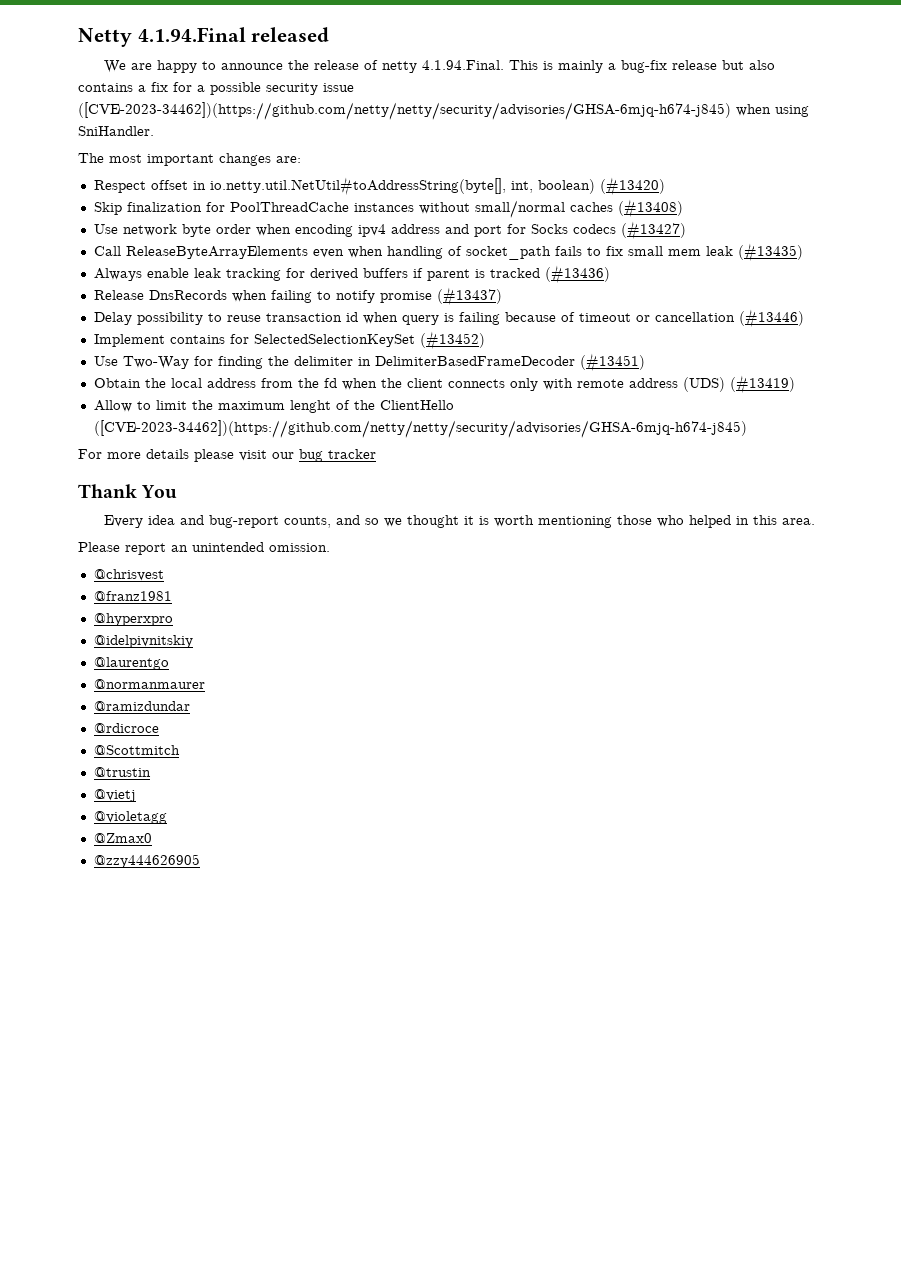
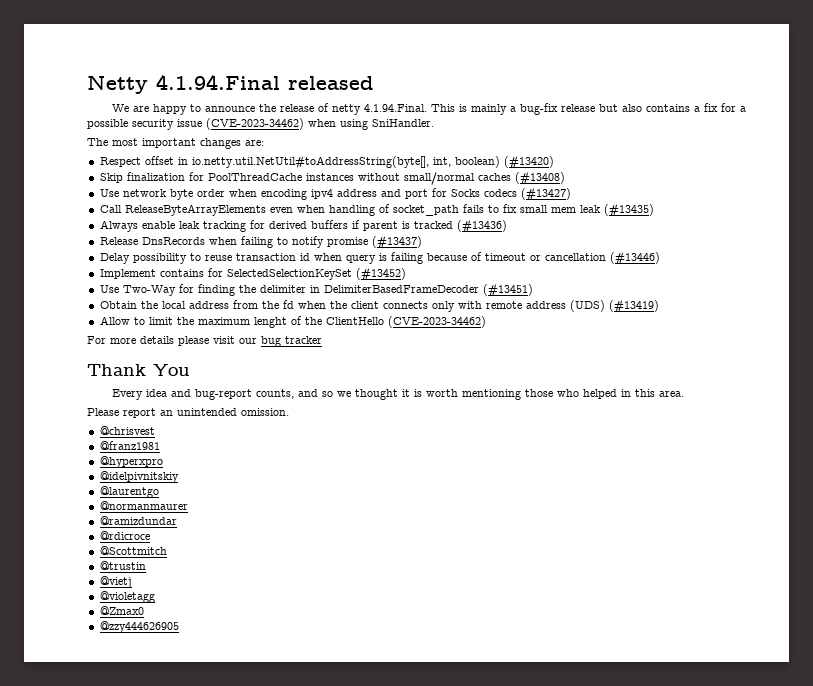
- We are happy to announce the release of netty 4.1.94.Final. This is mainly a bug-fix release but also contains a fix for a possible security issue ([CVE-2023-34462])(https://github.com/netty/netty/security/advisories/GHSA-6mjq-h674-j845) when using SniHandler.
+ We are happy to announce the release of netty 4.1.94.Final. This is mainly a bug-fix release but also contains a fix for a possible security issue (CVE-2023-34462) when using SniHandler.
- Allow to limit the maximum lenght of the ClientHello ([CVE-2023-34462])(https://github.com/netty/netty/security/advisories/GHSA-6mjq-h674-j845)
+ Allow to limit the maximum lenght of the ClientHello (CVE-2023-34462)

